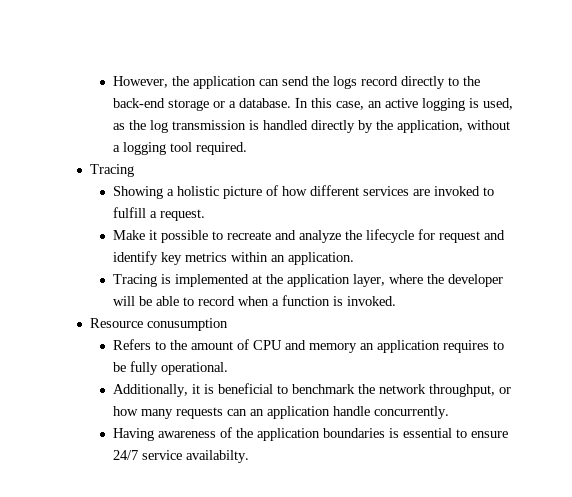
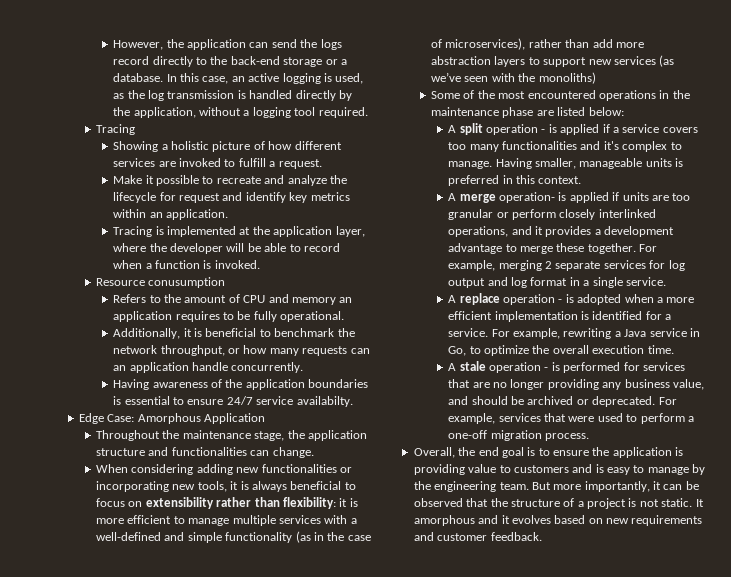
+ Edge Case: Amorphous Application
+ Throughout the maintenance stage, the application structure and functionalities can change.
+ When considering adding new functionalities or incorporating new tools, it is always beneficial to focus on extensibility rather than flexibility: it is more efficient to manage multiple services with a well-defined and simple functionality (as in the case of microservices), rather than add more abstraction layers to support new services (as we’ve seen with the monoliths)
+ Some of the most encountered operations in the maintenance phase are listed below:
+ A split operation - is applied if a service covers too many functionalities and it's complex to manage. Having smaller, manageable units is preferred in this context.
+ A merge operation- is applied if units are too granular or perform closely interlinked operations, and it provides a development advantage to merge these together. For example, merging 2 separate services for log output and log format in a single service.
+ A replace operation - is adopted when a more efficient implementation is identified for a service. For example, rewriting a Java service in Go, to optimize the overall execution time.
+ A stale operation - is performed for services that are no longer providing any business value, and should be archived or deprecated. For example, services that were used to perform a one-off migration process.
+ Overall, the end goal is to ensure the application is providing value to customers and is easy to manage by the engineering team. But more importantly, it can be observed that the structure of a project is not static. It amorphous and it evolves based on new requirements and customer feedback.

